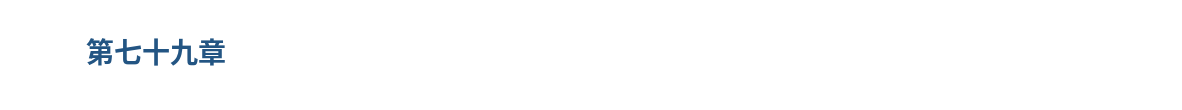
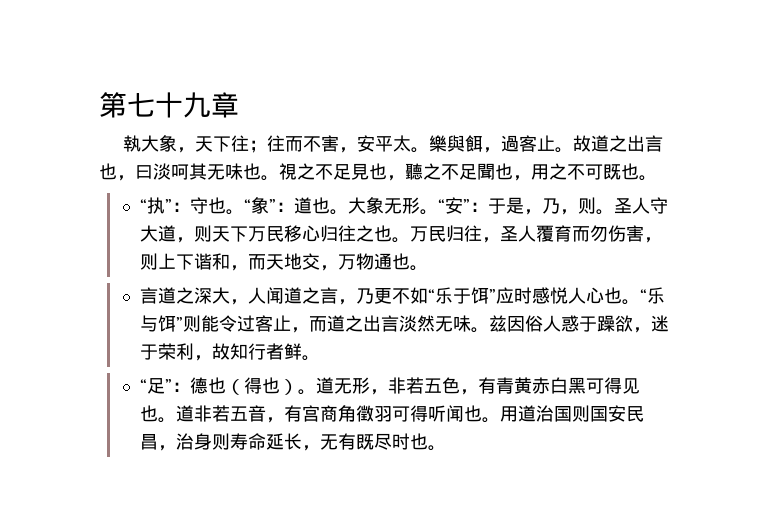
+ 執大象，天下往；往而不害，安平太。樂與餌，過客止。故道之出言也，曰淡呵其无味也。視之不足見也，聽之不足聞也，用之不可既也。
+ “执”：守也。“象”：道也。大象无形。“安”：于是，乃，则。圣人守大道，则天下万民移心归往之也。万民归往，圣人覆育而勿伤害，则上下谐和，而天地交，万物通也。
+ 言道之深大，人闻道之言，乃更不如“乐于饵”应时感悦人心也。“乐与饵”则能令过客止，而道之出言淡然无味。兹因俗人惑于躁欲，迷于荣利，故知行者鲜。
+ “足”：德也（得也）。道无形，非若五色，有青黄赤白黑可得见也。道非若五音，有宫商角徵羽可得听闻也。用道治国则国安民昌，治身则寿命延长，无有既尽时也。

